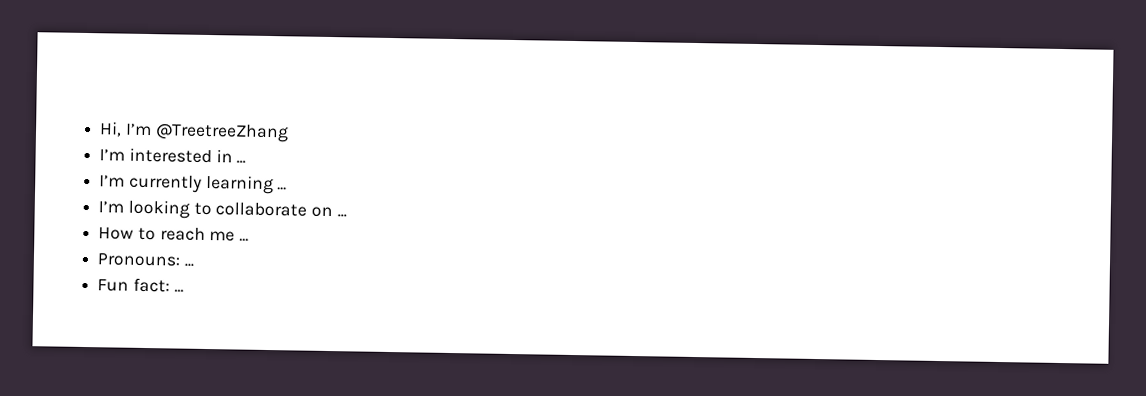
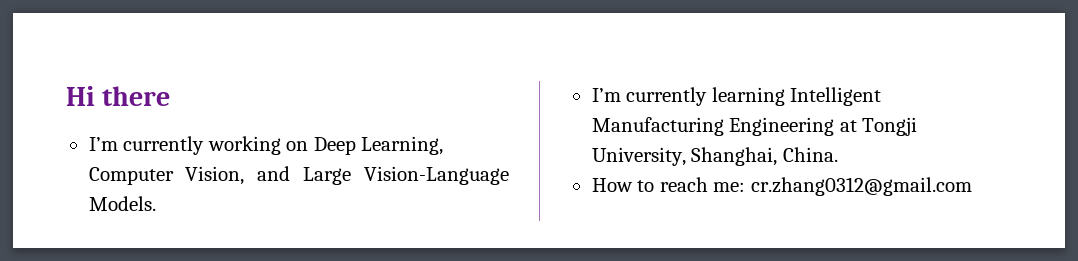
- Hi, I’m @TreetreeZhang
- I’m interested in ...
- I’m currently learning ...
- I’m looking to collaborate on ...
- How to reach me ...
- Pronouns: ...
- Fun fact: ...
+ Hi there
+ I’m currently working on Deep Learning, Computer Vision, and Large Vision-Language Models.
+ I’m currently learning Intelligent Manufacturing Engineering at Tongji University, Shanghai, China.
+ How to reach me: cr.zhang0312@gmail.com

